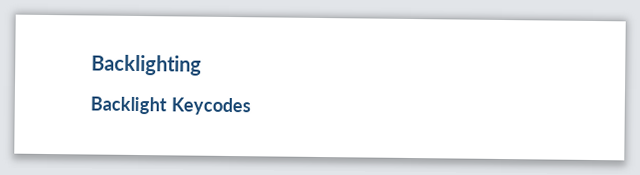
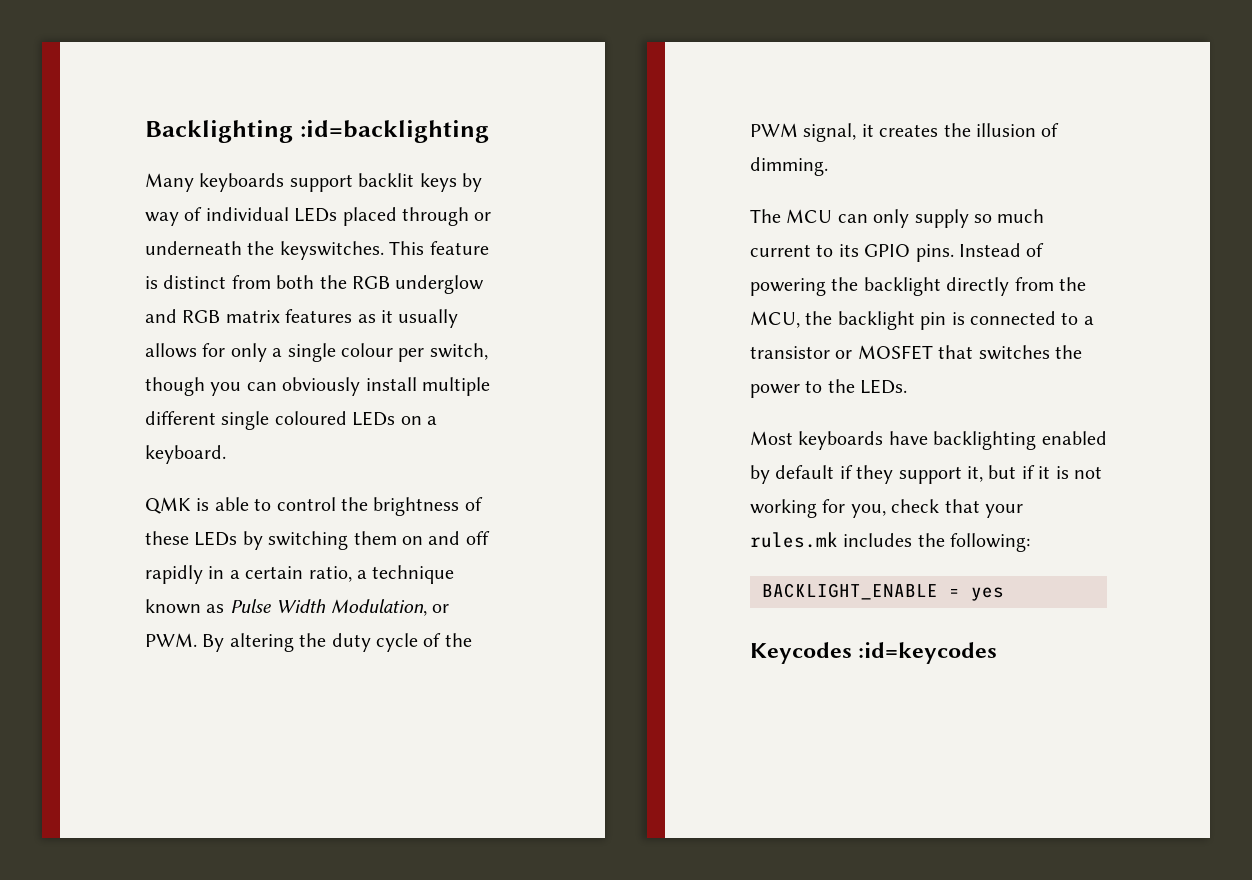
- Backlighting
- Backlight Keycodes
+ Backlighting :id=backlighting
+ Many keyboards support backlit keys by way of individual LEDs placed through or underneath the keyswitches. This feature is distinct from both the RGB underglow and RGB matrix features as it usually allows for only a single colour per switch, though you can obviously install multiple different single coloured LEDs on a keyboard.
+ QMK is able to control the brightness of these LEDs by switching them on and off rapidly in a certain ratio, a technique known as Pulse Width Modulation, or PWM. By altering the duty cycle of the PWM signal, it creates the illusion of dimming.
+ The MCU can only supply so much current to its GPIO pins. Instead of powering the backlight directly from the MCU, the backlight pin is connected to a transistor or MOSFET that switches the power to the LEDs.
+ Most keyboards have backlighting enabled by default if they support it, but if it is not working for you, check that your rules.mk includes the following:
+ BACKLIGHT_ENABLE = yes
+ Keycodes :id=keycodes

